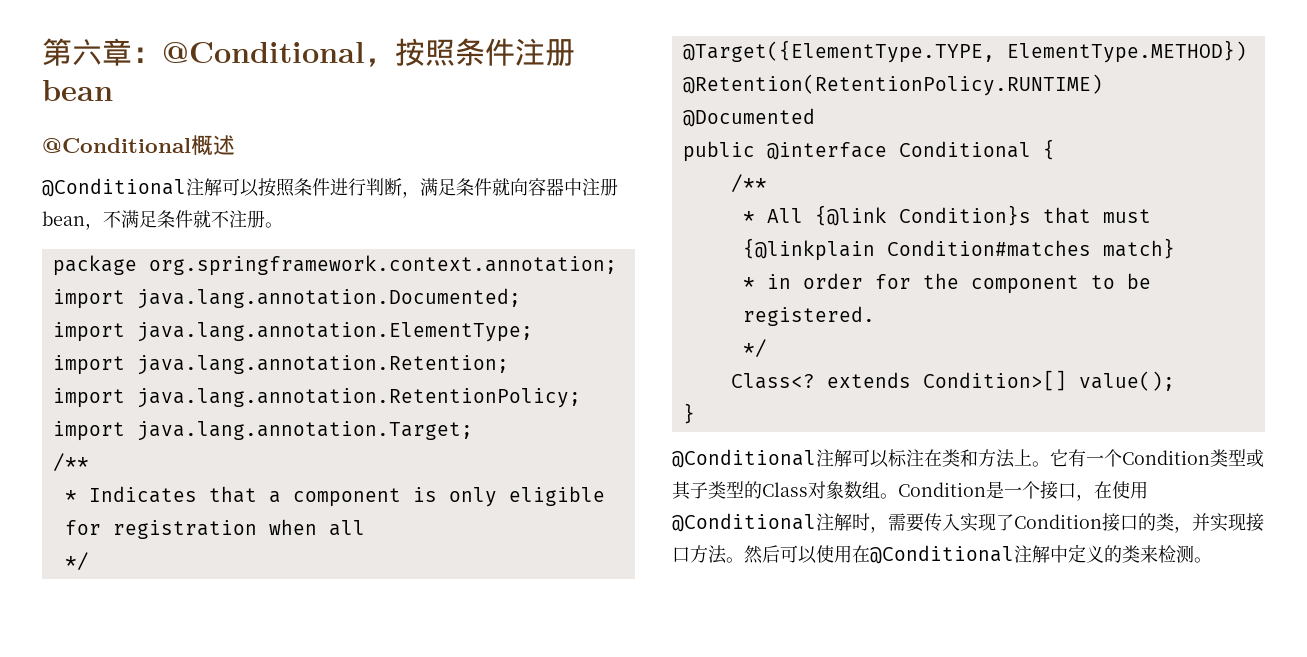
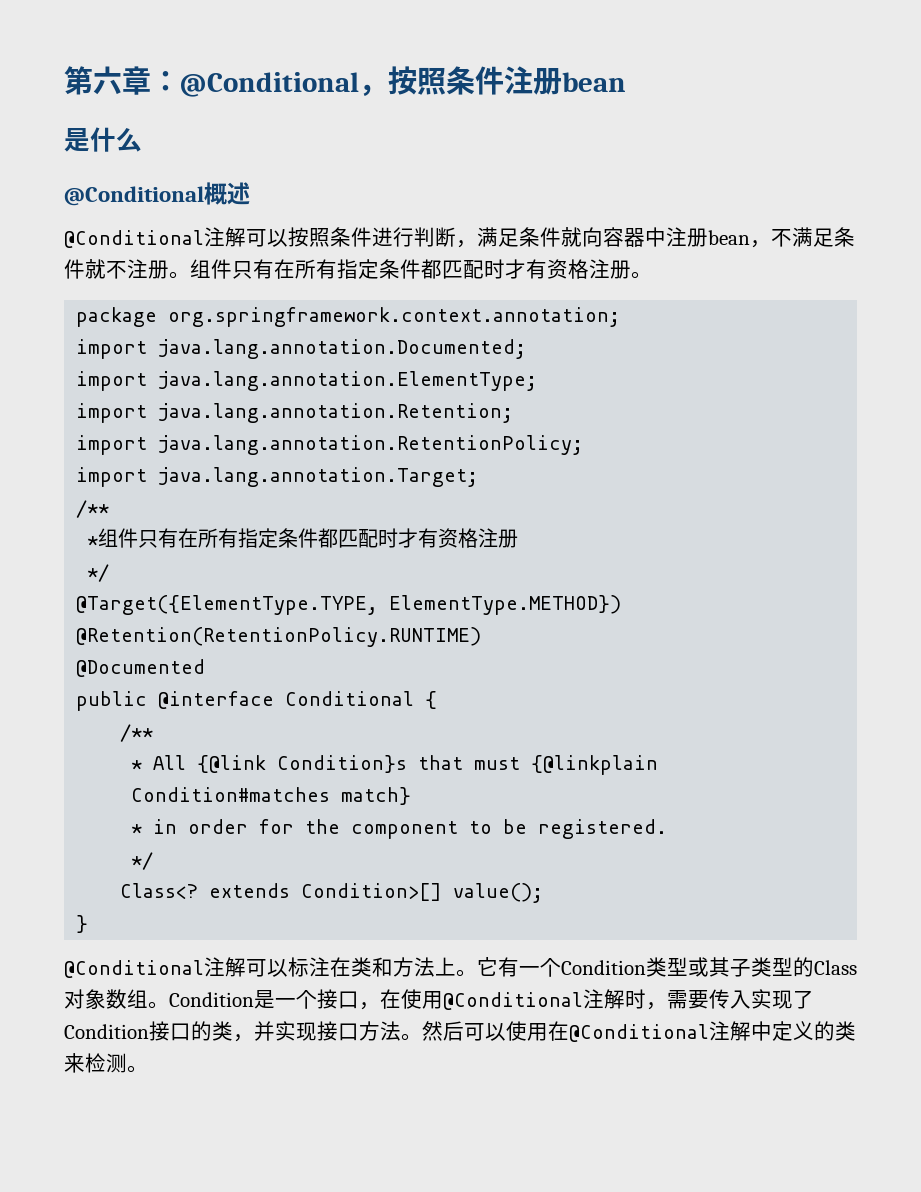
+ 是什么
+ 组件只有在所有指定条件都匹配时才有资格注册。
- * Indicates that a component is only eligible for registration when all
+ *组件只有在所有指定条件都匹配时才有资格注册

